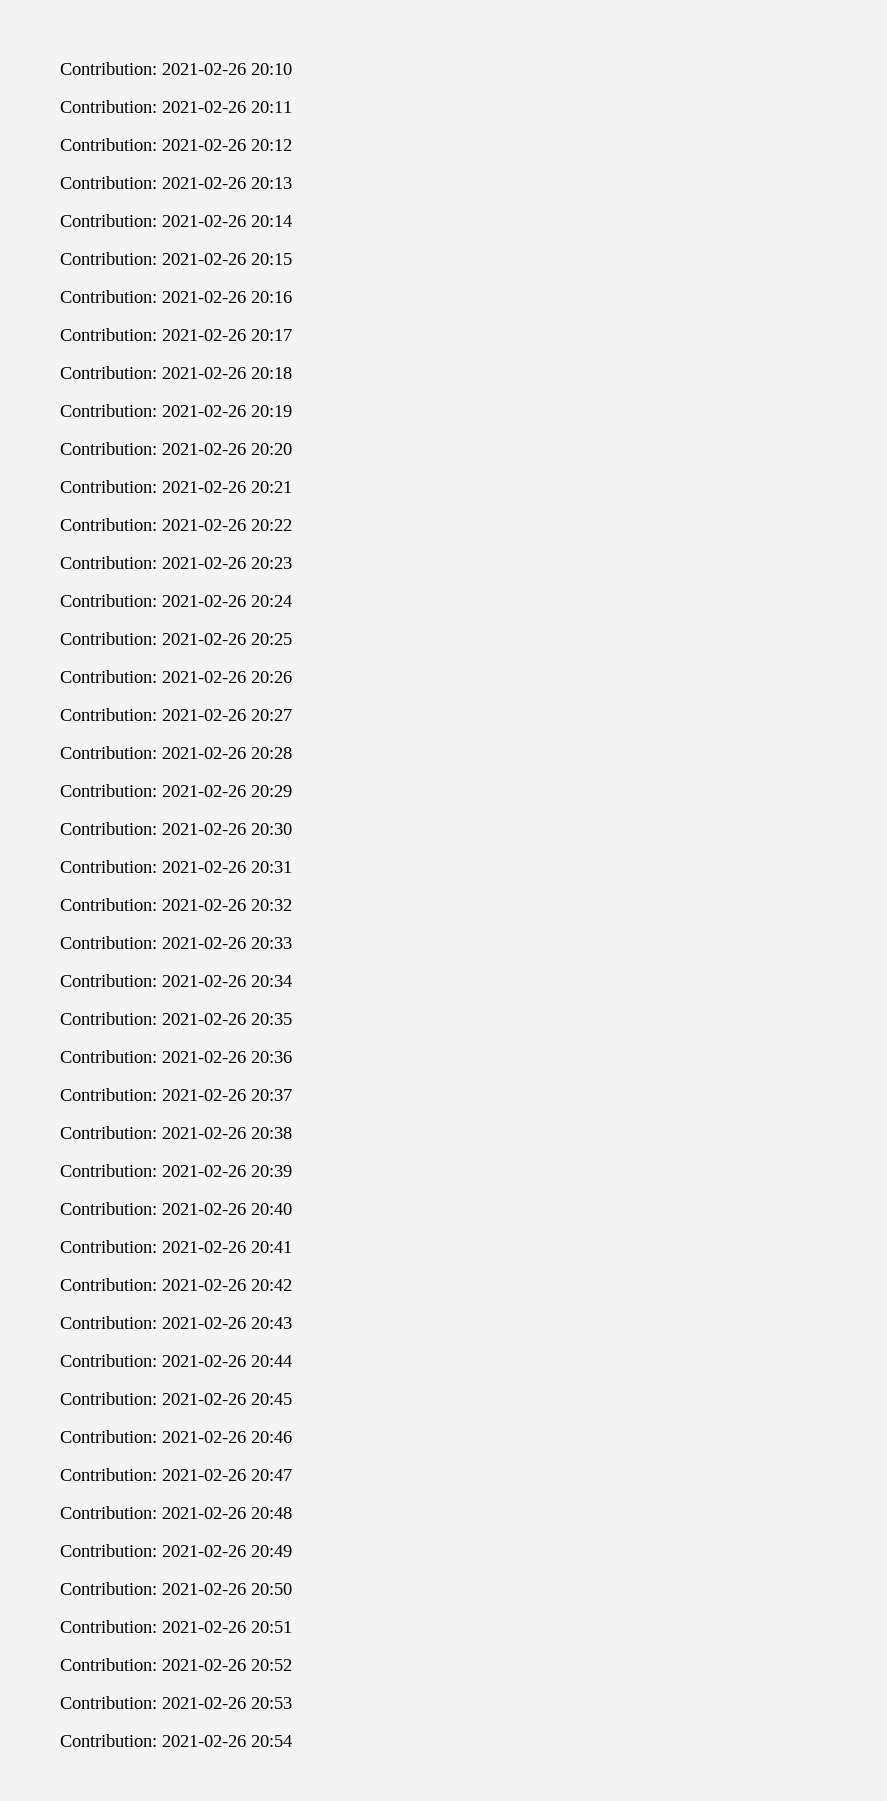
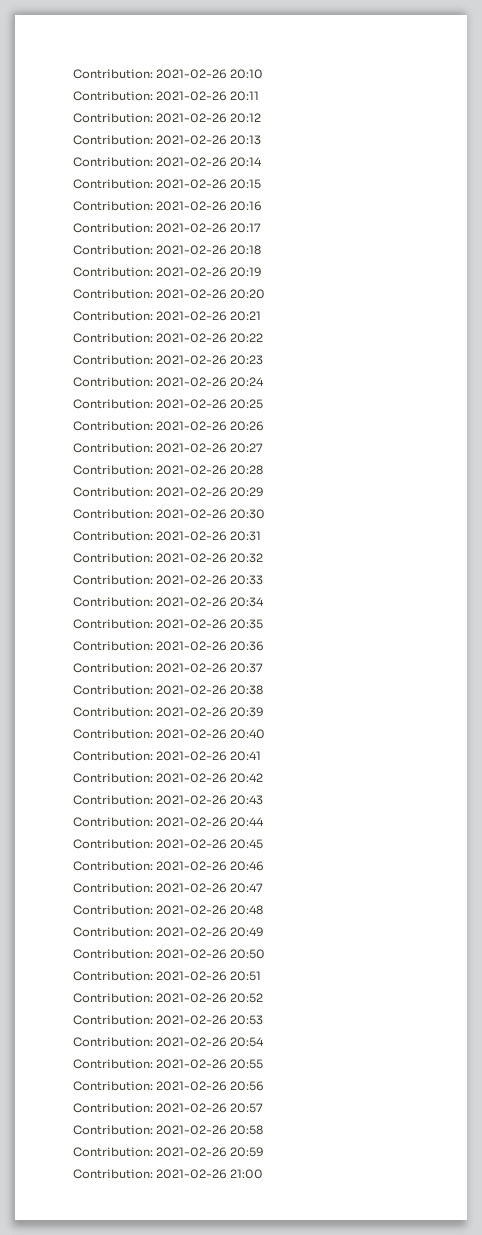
+ Contribution: 2021-02-26 20:55
+ Contribution: 2021-02-26 20:56
+ Contribution: 2021-02-26 20:57
+ Contribution: 2021-02-26 20:58
+ Contribution: 2021-02-26 20:59
+ Contribution: 2021-02-26 21:00

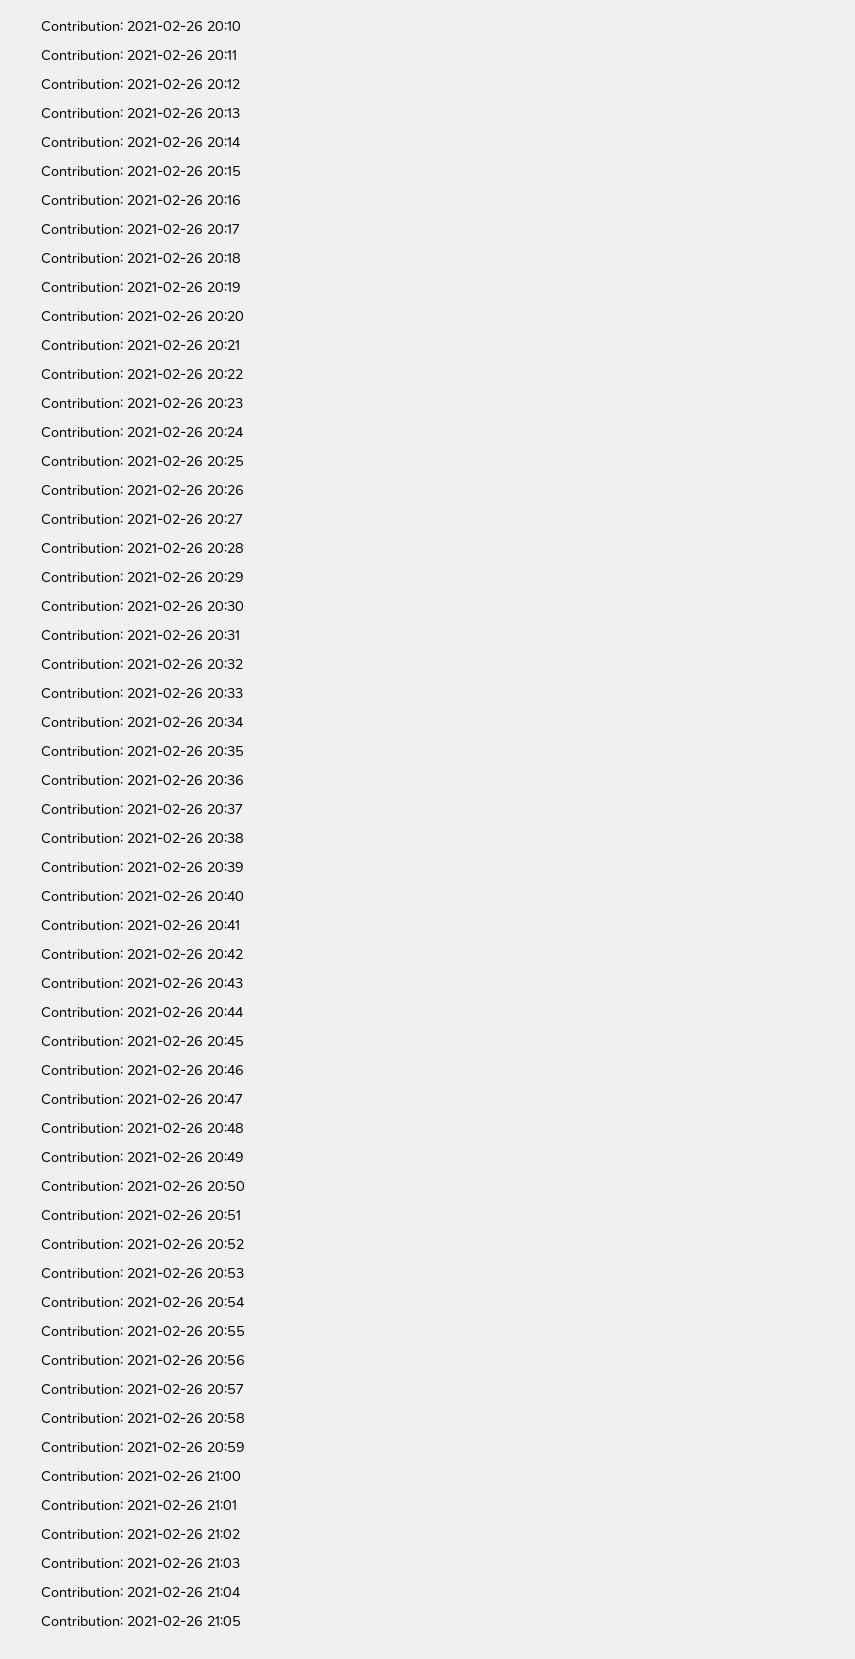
+ Contribution: 2021-02-26 21:01
+ Contribution: 2021-02-26 21:02
+ Contribution: 2021-02-26 21:03
+ Contribution: 2021-02-26 21:04
+ Contribution: 2021-02-26 21:05

